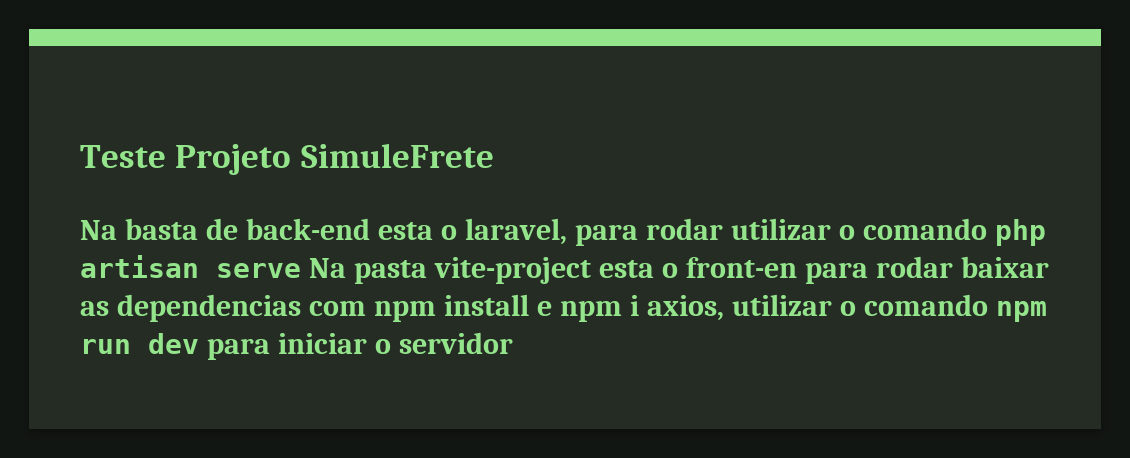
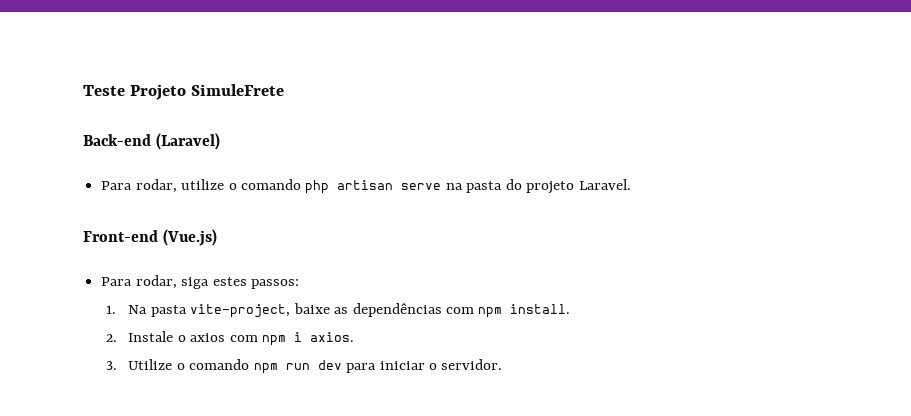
- Na basta de back-end esta o laravel, para rodar utilizar o comando php artisan serve Na pasta vite-project esta o front-en para rodar baixar as dependencias com npm install e npm i axios, utilizar o comando npm run dev para iniciar o servidor
+ Back-end (Laravel)
+ Para rodar, utilize o comando php artisan serve na pasta do projeto Laravel.
+ Front-end (Vue.js)
+ Para rodar, siga estes passos:
+ 1. Na pasta vite-project, baixe as dependências com npm install.
+ 2. Instale o axios com npm i axios.
+ 3. Utilize o comando npm run dev para iniciar o servidor.

